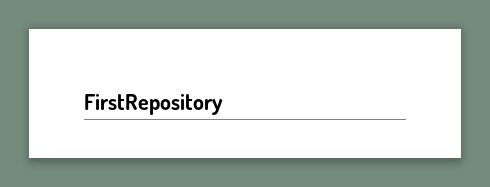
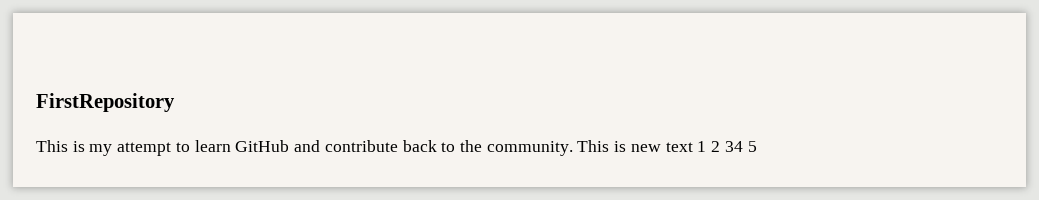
+ This is my attempt to learn GitHub and contribute back to the community. This is new text 1 2 34 5

